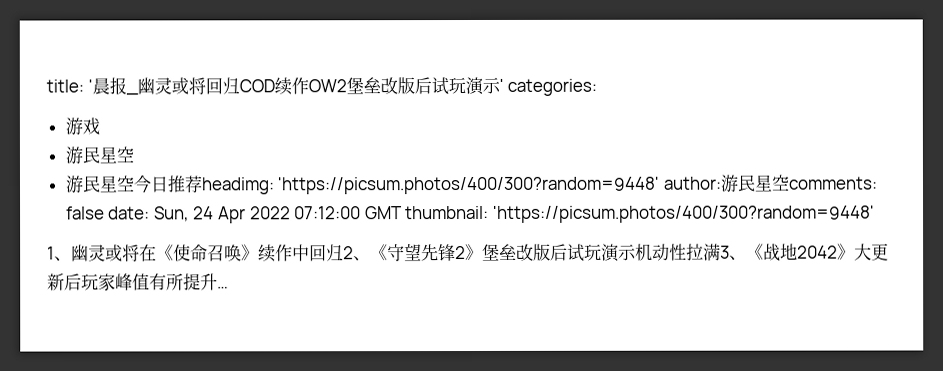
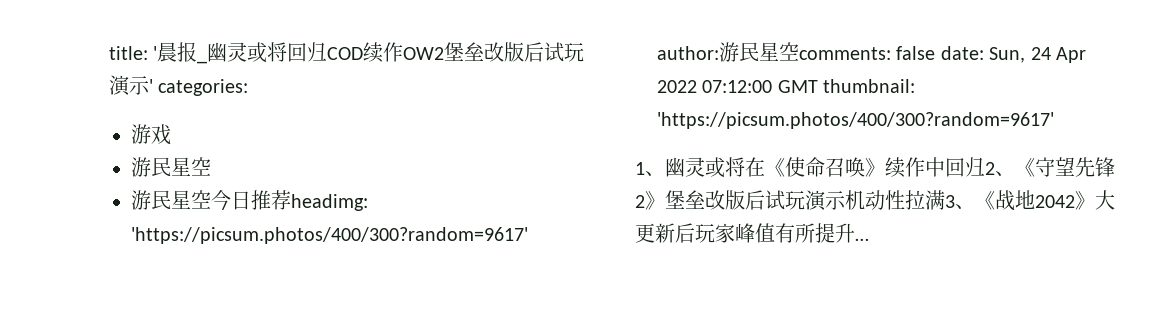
- 游民星空今日推荐headimg: 'https://picsum.photos/400/300?random=9448' author:游民星空comments: false date: Sun, 24 Apr 2022 07:12:00 GMT thumbnail: 'https://picsum.photos/400/300?random=9448'
+ 游民星空今日推荐headimg: 'https://picsum.photos/400/300?random=9617' author:游民星空comments: false date: Sun, 24 Apr 2022 07:12:00 GMT thumbnail: 'https://picsum.photos/400/300?random=9617'

